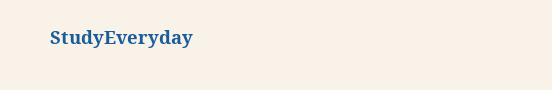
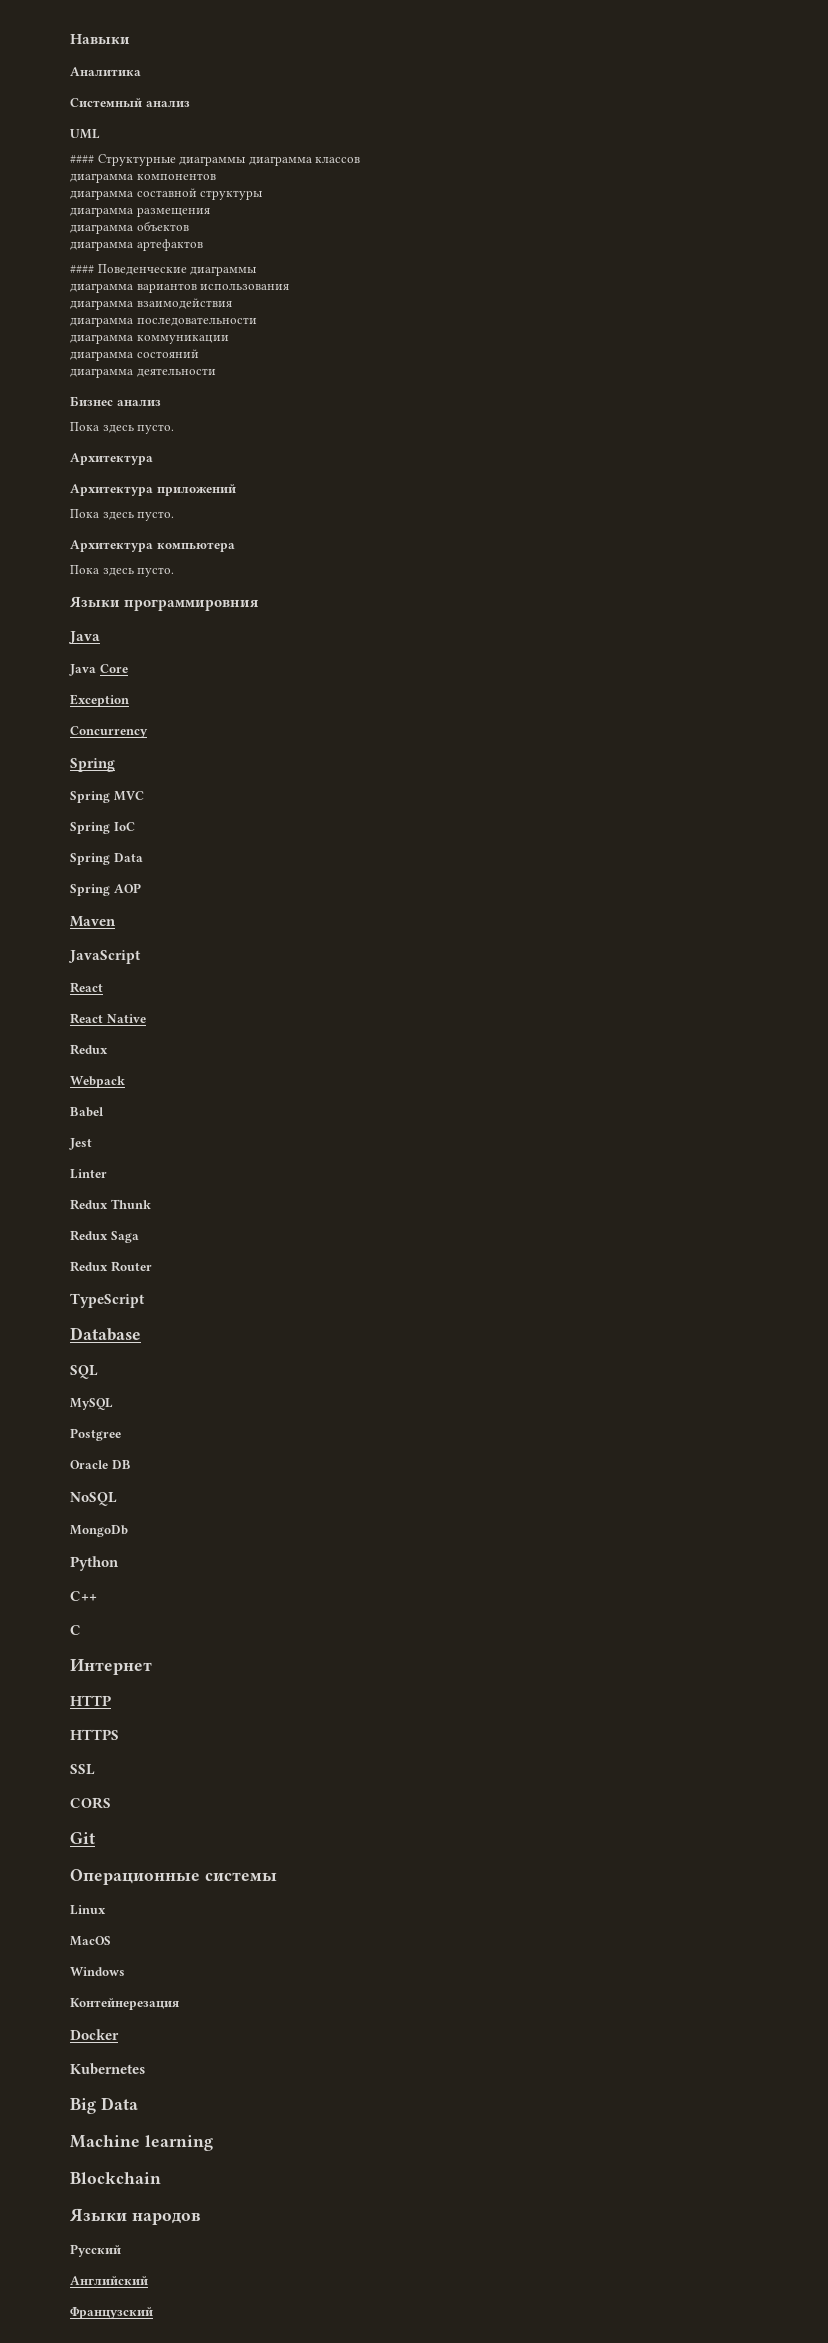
- StudyEveryday
+ Навыки
+ Аналитика
+ Системный анализ
+ UML
+ #### Структурные диаграммы диаграмма классов
+ диаграмма компонентов
+ диаграмма составной структуры
+ диаграмма размещения
+ диаграмма объектов
+ диаграмма артефактов
+ #### Поведенческие диаграммы
+ диаграмма вариантов использования
+ диаграмма взаимодействия
+ диаграмма последовательности
+ диаграмма коммуникации
+ диаграмма состояний
+ диаграмма деятельности
+ Бизнес анализ
+ Пока здесь пусто.
+ Архитектура
+ Архитектура приложений
+ Пока здесь пусто.
+ Архитектура компьютера
+ Пока здесь пусто.
+ Языки программировния
+ Java
+ Java Core
+ Exception
+ Concurrency
+ Spring
+ Spring MVC
+ Spring IoC
+ Spring Data
+ Spring AOP
+ Maven
+ JavaScript
+ React
+ React Native
+ Redux
+ Webpack
+ Babel
+ Jest
+ Linter
+ Redux Thunk
+ Redux Saga
+ Redux Router
+ TypeScript
+ Database
+ SQL
+ MySQL
+ Postgree
+ Oracle DB
+ NoSQL
+ MongoDb
+ Python
+ C++
+ C
+ Интернет
+ HTTP
+ HTTPS
+ SSL
+ CORS
+ Git
+ Операционные системы
+ Linux
+ MacOS
+ Windows
+ Контейнерезация
+ Docker
+ Kubernetes
+ Big Data
+ Machine learning
+ Blockchain
+ Языки народов
+ Русский
+ Английский
+ Французский

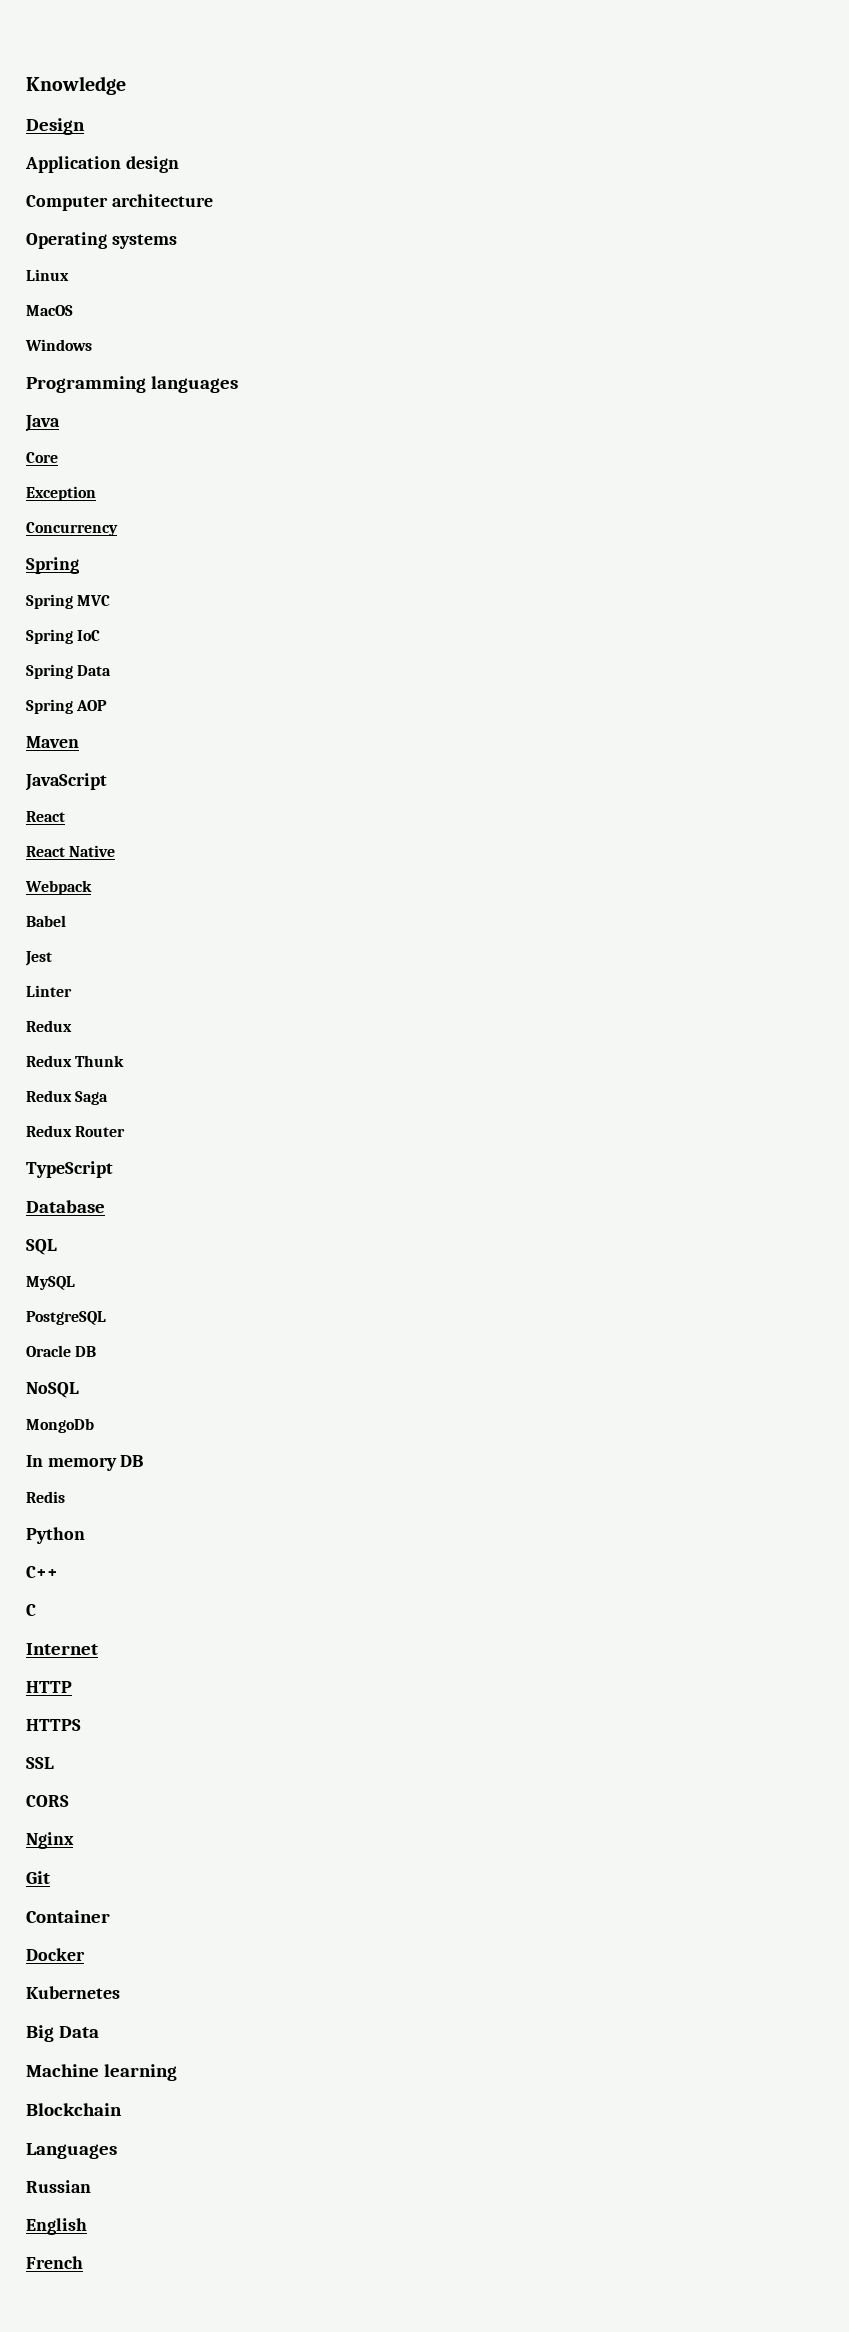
- Навыки
- Аналитика
- Системный анализ
- UML
- #### Структурные диаграммы диаграмма классов
- диаграмма компонентов
- диаграмма составной структуры
- диаграмма размещения
- диаграмма объектов
- диаграмма артефактов
- #### Поведенческие диаграммы
- диаграмма вариантов использования
- диаграмма взаимодействия
- диаграмма последовательности
- диаграмма коммуникации
- диаграмма состояний
- диаграмма деятельности
- Бизнес анализ
- Пока здесь пусто.
- Архитектура
- Архитектура приложений
- Пока здесь пусто.
- Архитектура компьютера
- Пока здесь пусто.
- Языки программировния
+ Knowledge
+ Design
+ Application design
+ Computer architecture
+ Operating systems
+ Linux
+ MacOS
+ Windows
+ Programming languages
- Java Core
+ Core
  React Native
- Redux
  Linter
+ Redux
- Postgree
+ PostgreSQL
+ In memory DB
+ Redis
- Интернет
+ Internet
+ Nginx
- Операционные системы
- Linux
- MacOS
- Windows
- Контейнерезация
+ Container
- Языки народов
- Русский
- Английский
- Французский
+ Languages
+ Russian
+ English
+ French

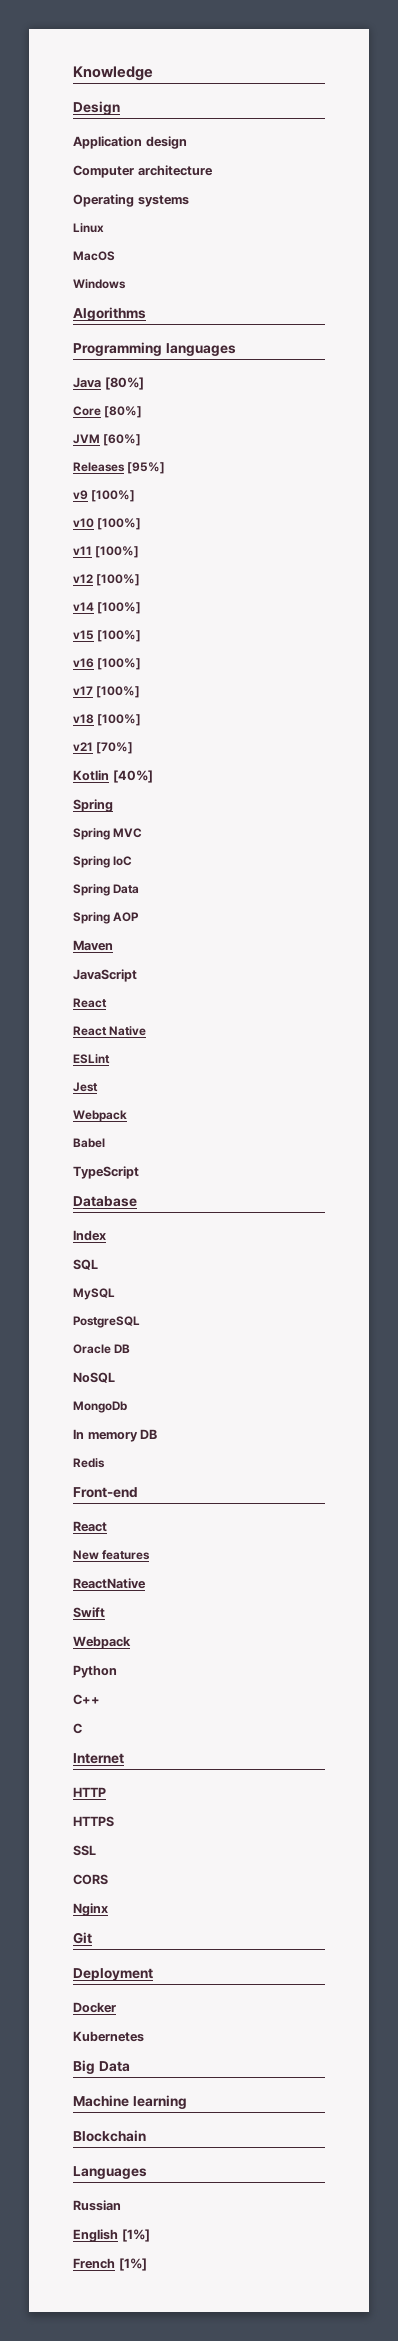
+ Algorithms
- Java
+ Java [80%]
- Core
- Exception
- Concurrency
+ Core [80%]
+ JVM [60%]
+ Releases [95%]
+ v9 [100%]
+ v10 [100%]
+ v11 [100%]
+ v12 [100%]
+ v14 [100%]
+ v15 [100%]
+ v16 [100%]
+ v17 [100%]
+ v18 [100%]
+ v21 [70%]
+ Kotlin [40%]
+ ESLint
+ Jest
- Jest
- Linter
- Redux
- Redux Thunk
- Redux Saga
- Redux Router
+ Index
+ Front-end
+ React
+ New features
+ ReactNative
+ Swift
+ Webpack
- Container
+ Deployment
- English
+ English [1%]
- French
+ French [1%]

